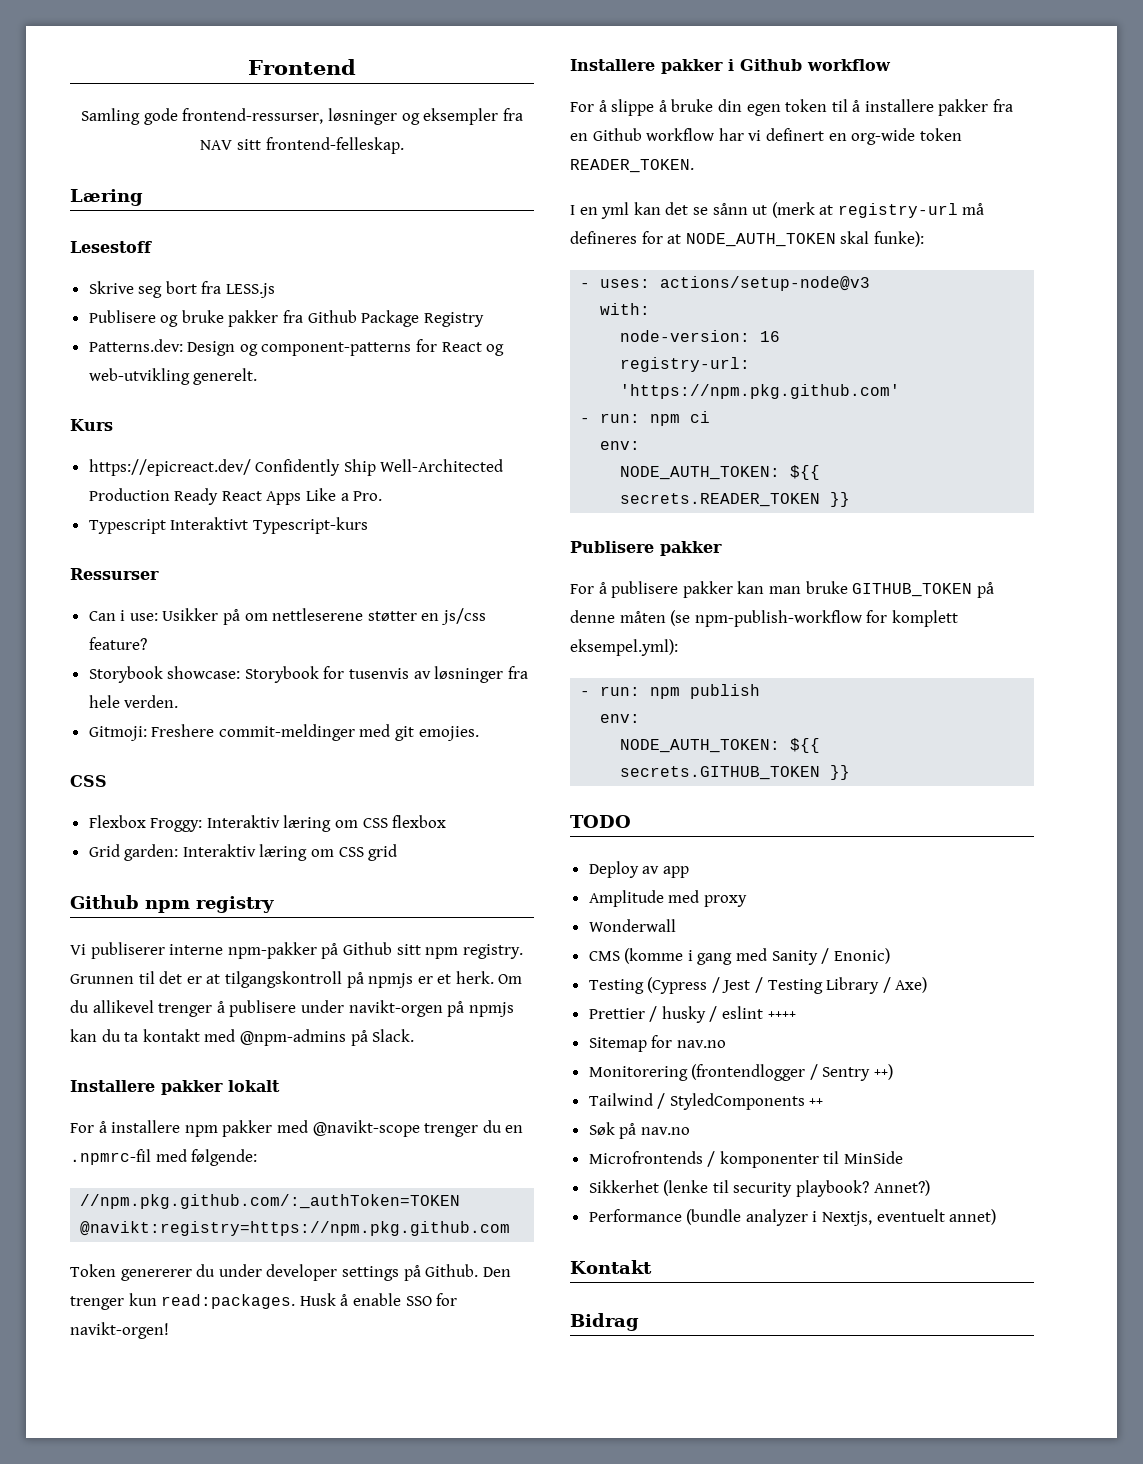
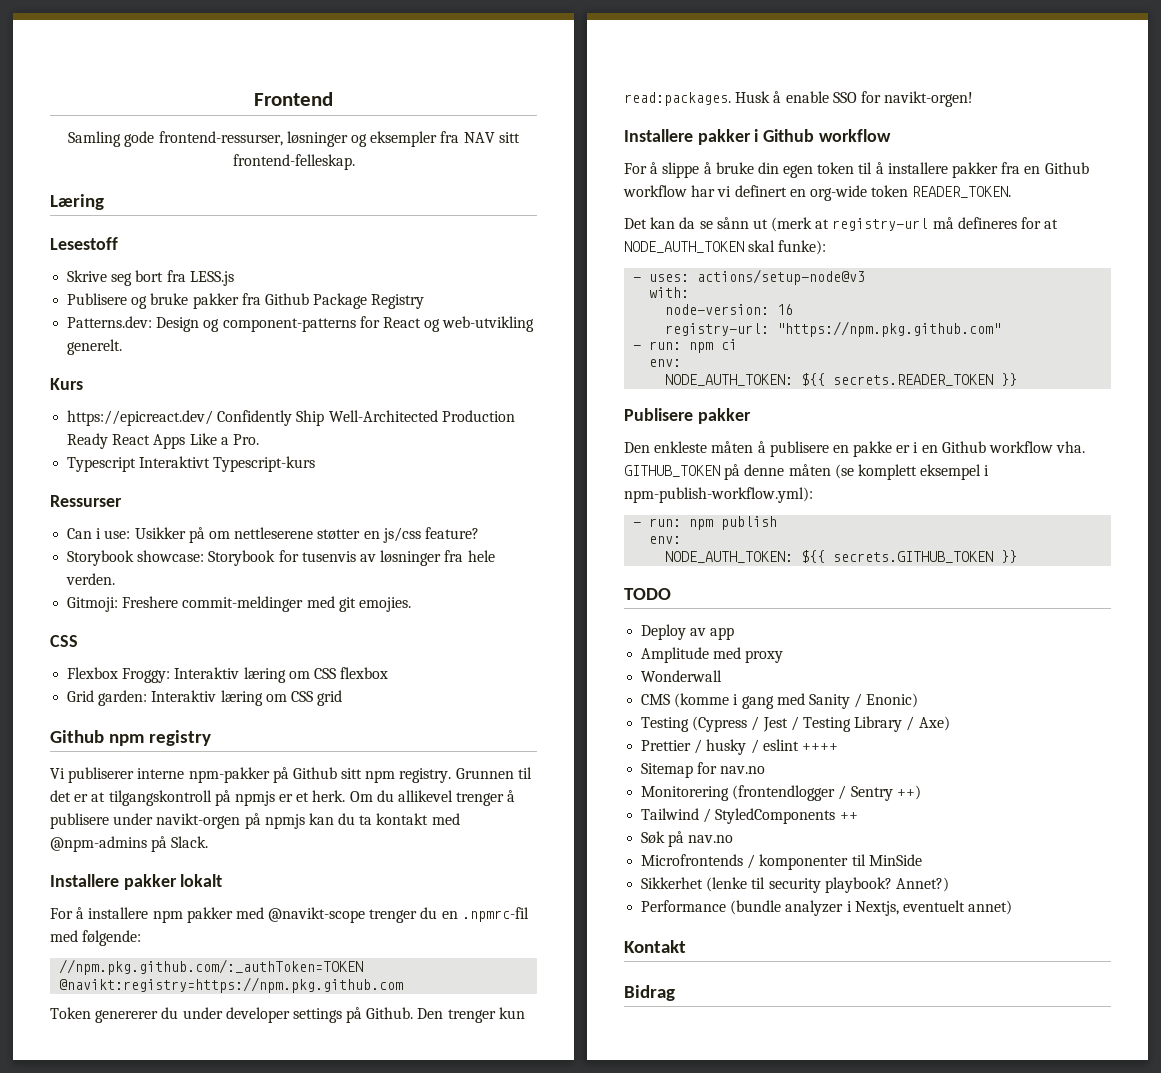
- I en yml kan det se sånn ut (merk at registry-url må defineres for at NODE_AUTH_TOKEN skal funke):
+ Det kan da se sånn ut (merk at registry-url må defineres for at NODE_AUTH_TOKEN skal funke):
- registry-url: 'https://npm.pkg.github.com'
+ registry-url: "https://npm.pkg.github.com"
- For å publisere pakker kan man bruke GITHUB_TOKEN på denne måten (se npm-publish-workflow for komplett eksempel.yml):
+ Den enkleste måten å publisere en pakke er i en Github workflow vha. GITHUB_TOKEN på denne måten (se komplett eksempel i npm-publish-workflow.yml):

